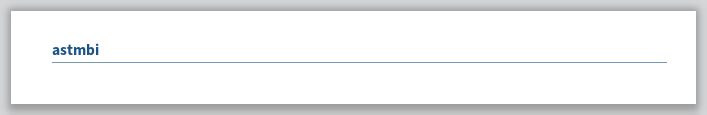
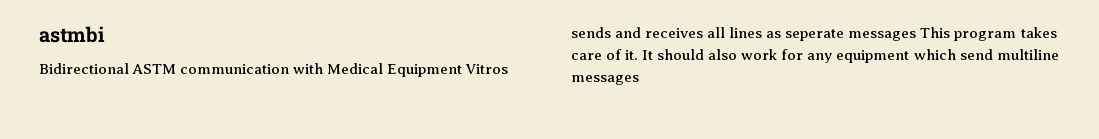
+ Bidirectional ASTM communication with Medical Equipment Vitros sends and receives all lines as seperate messages This program takes care of it. It should also work for any equipment which send multiline messages

